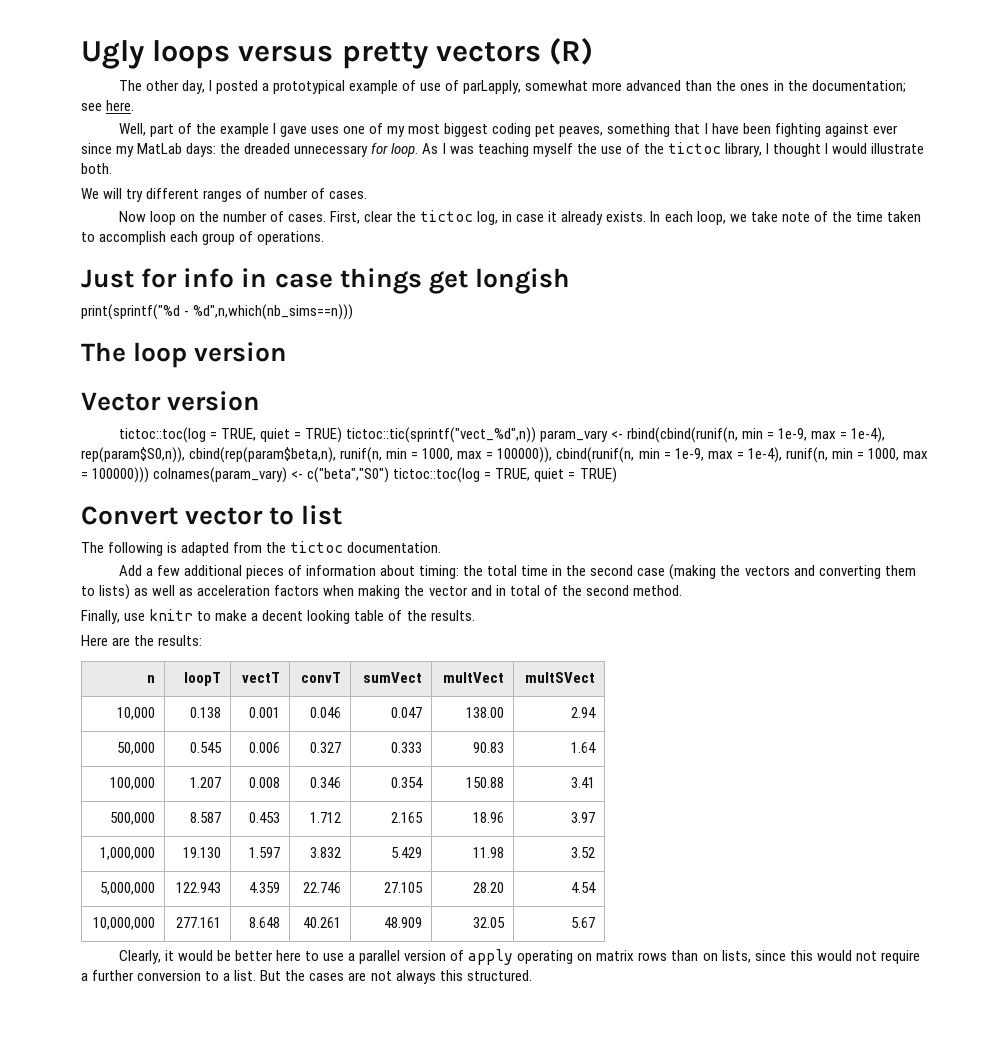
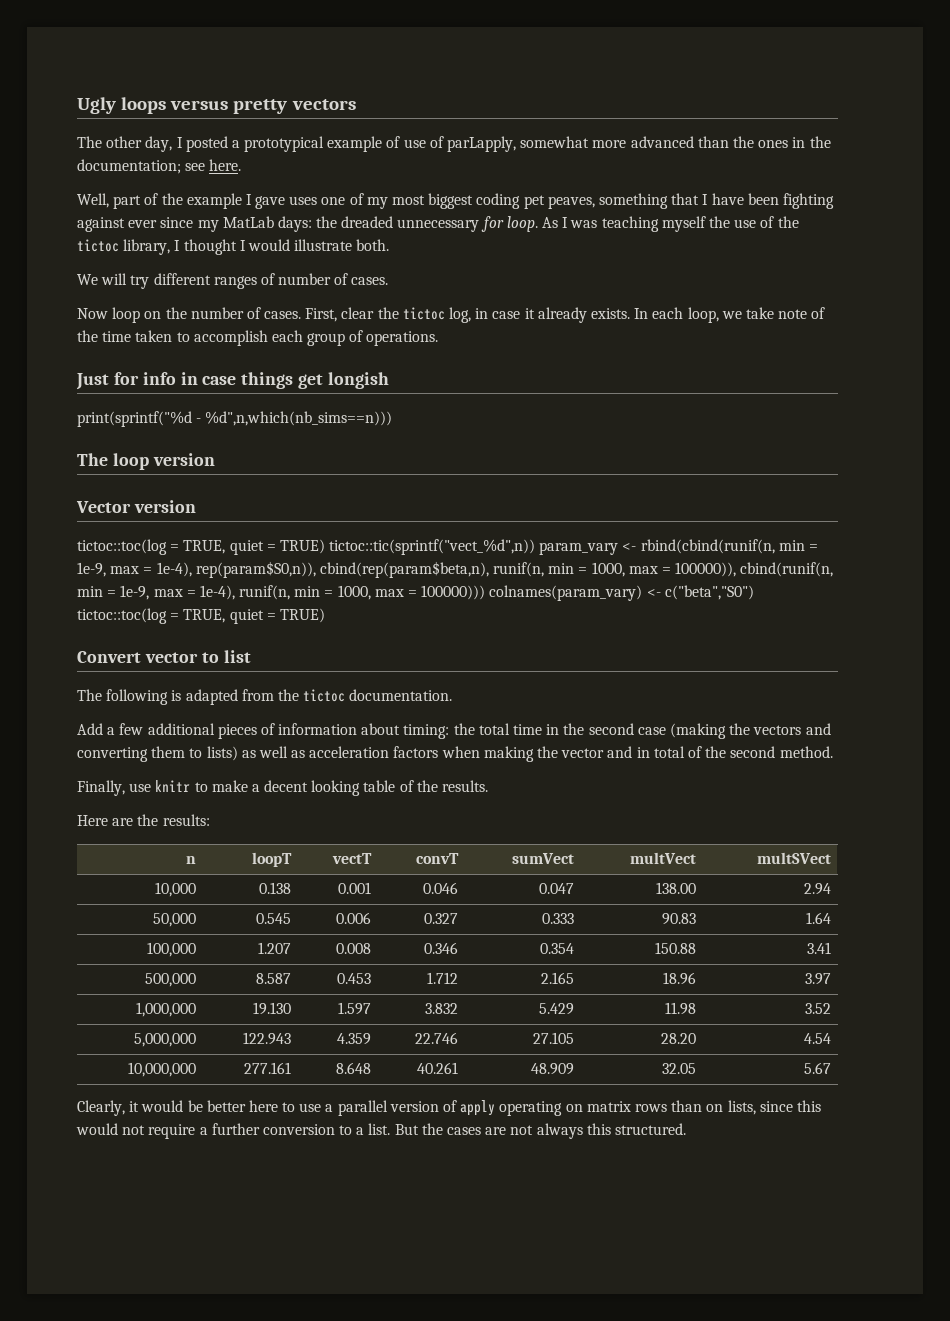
- Ugly loops versus pretty vectors (R)
+ Ugly loops versus pretty vectors

